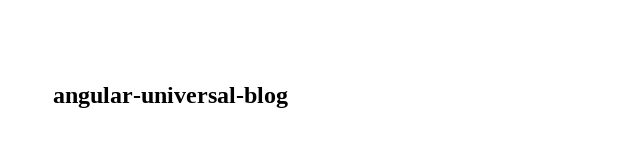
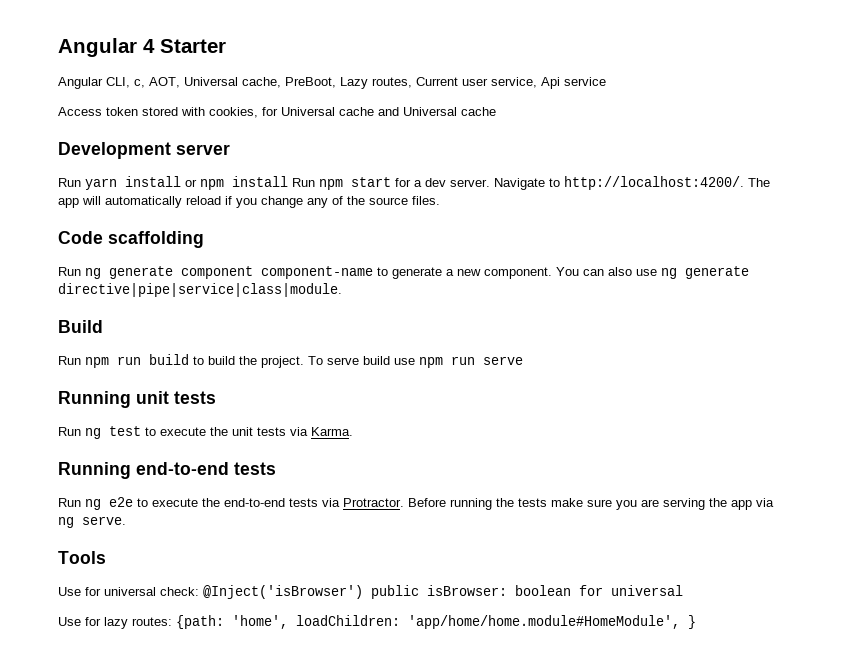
- angular-universal-blog
+ Angular 4 Starter
+ Angular CLI, c, AOT, Universal cache, PreBoot, Lazy routes, Current user service, Api service
+ Access token stored with cookies, for Universal cache and Universal cache
+ Development server
+ Run yarn install or npm install Run npm start for a dev server. Navigate to http://localhost:4200/. The app will automatically reload if you change any of the source files.
+ Code scaffolding
+ Run ng generate component component-name to generate a new component. You can also use ng generate directive|pipe|service|class|module.
+ Build
+ Run npm run build to build the project. To serve build use npm run serve
+ Running unit tests
+ Run ng test to execute the unit tests via Karma.
+ Running end-to-end tests
+ Run ng e2e to execute the end-to-end tests via Protractor. Before running the tests make sure you are serving the app via ng serve.
+ Tools
+ Use for universal check: @Inject('isBrowser') public isBrowser: boolean for universal
+ Use for lazy routes: {path: 'home', loadChildren: 'app/home/home.module#HomeModule', }

